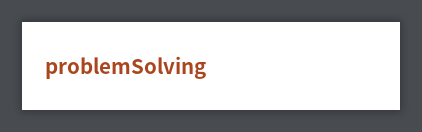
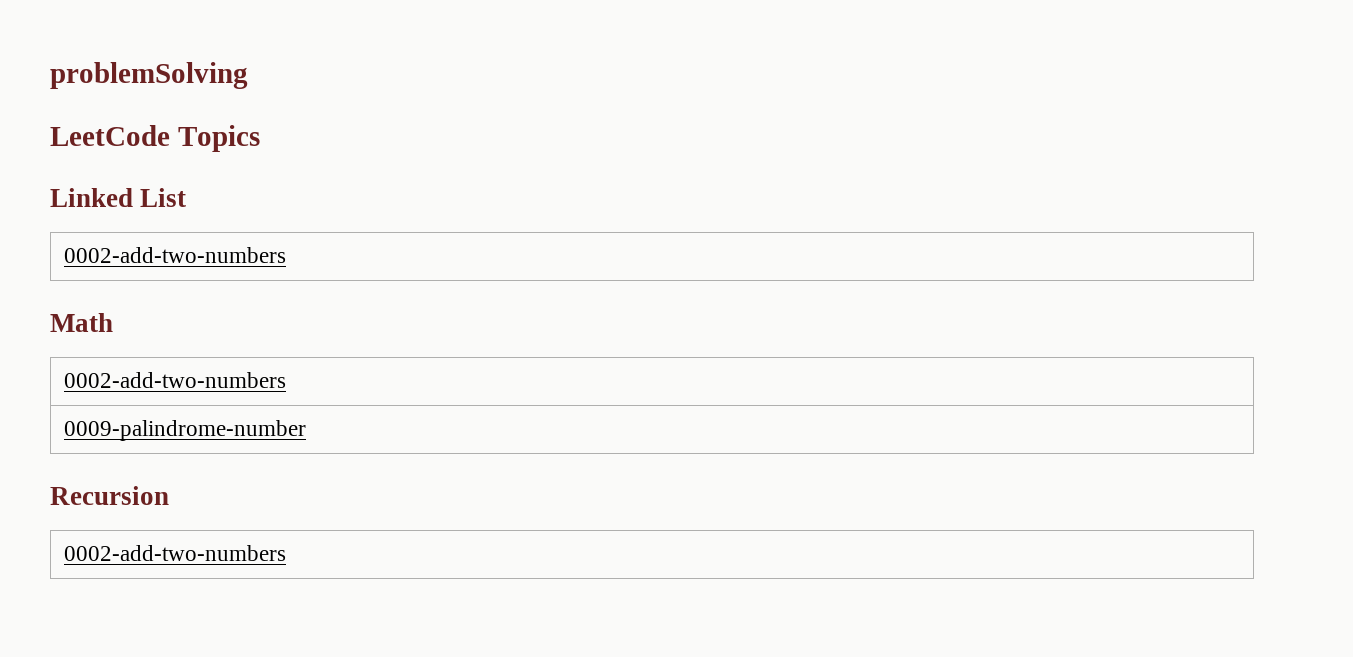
+ LeetCode Topics
+ Linked List
+ 0002-add-two-numbers
+ Math
+ 0002-add-two-numbers
+ 0009-palindrome-number
+ Recursion
+ 0002-add-two-numbers

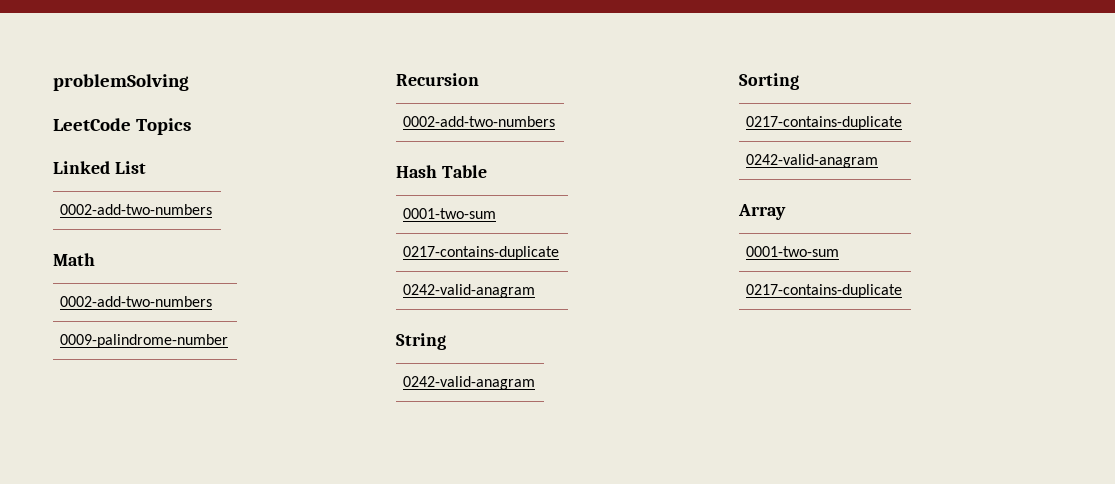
+ Hash Table
+ 0001-two-sum
+ 0217-contains-duplicate
+ 0242-valid-anagram
+ String
+ 0242-valid-anagram
+ Sorting
+ 0217-contains-duplicate
+ 0242-valid-anagram
+ Array
+ 0001-two-sum
+ 0217-contains-duplicate

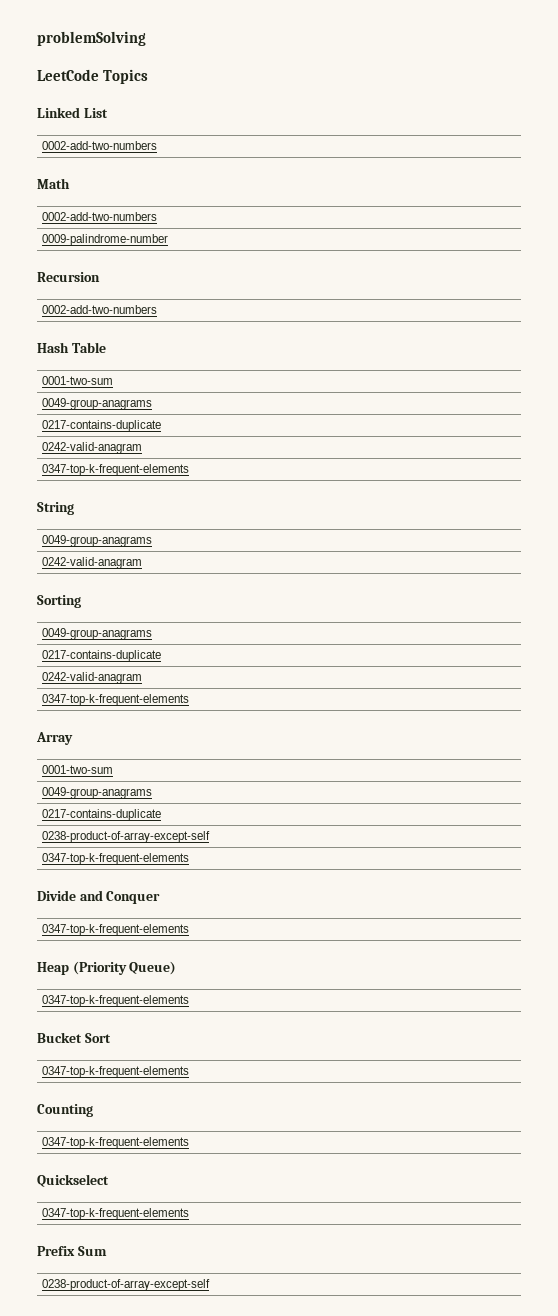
  Hash Table
  0001-two-sum
+ 0049-group-anagrams
  0217-contains-duplicate
  0242-valid-anagram
+ 0347-top-k-frequent-elements
  String
+ 0049-group-anagrams
  Sorting
+ 0049-group-anagrams
  0217-contains-duplicate
  0242-valid-anagram
+ 0347-top-k-frequent-elements
  Array
  0001-two-sum
+ 0049-group-anagrams
  0217-contains-duplicate
+ 0238-product-of-array-except-self
+ 0347-top-k-frequent-elements
+ Divide and Conquer
+ 0347-top-k-frequent-elements
+ Heap (Priority Queue)
+ 0347-top-k-frequent-elements
+ Bucket Sort
+ 0347-top-k-frequent-elements
+ Counting
+ 0347-top-k-frequent-elements
+ Quickselect
+ 0347-top-k-frequent-elements
+ Prefix Sum
+ 0238-product-of-array-except-self

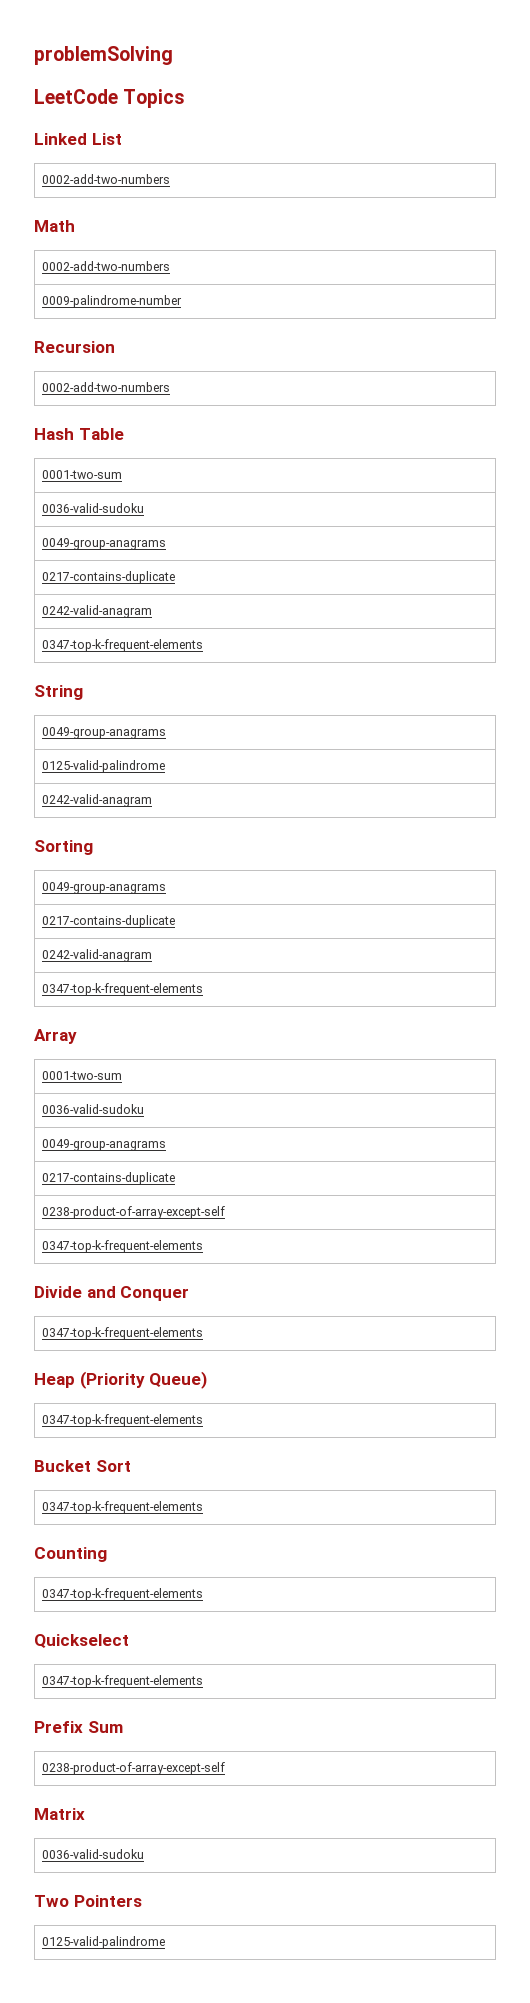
  Hash Table
  0001-two-sum
+ 0036-valid-sudoku
  String
  0049-group-anagrams
+ 0125-valid-palindrome
  Array
  0001-two-sum
+ 0036-valid-sudoku
+ Matrix
+ 0036-valid-sudoku
+ Two Pointers
+ 0125-valid-palindrome

